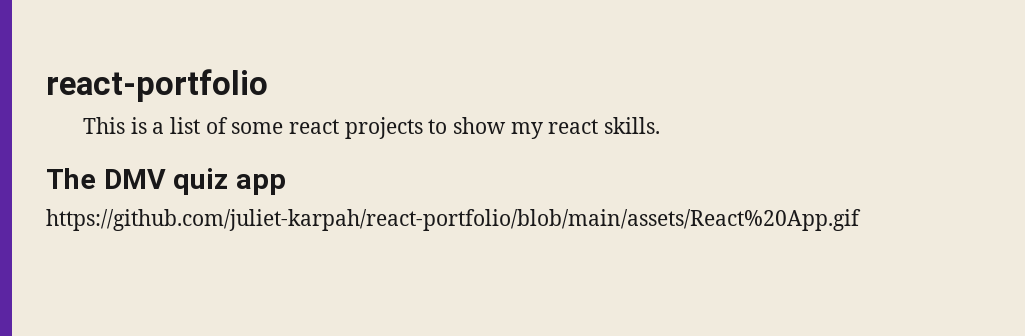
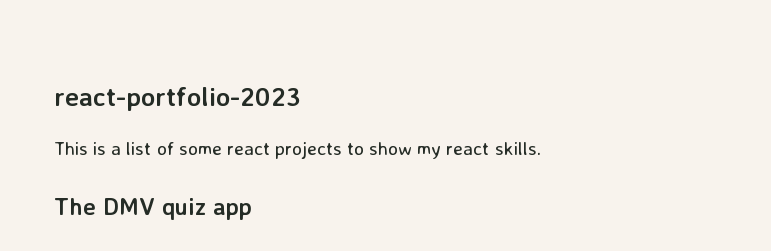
- react-portfolio
+ react-portfolio-2023
- https://github.com/juliet-karpah/react-portfolio/blob/main/assets/React%20App.gif

